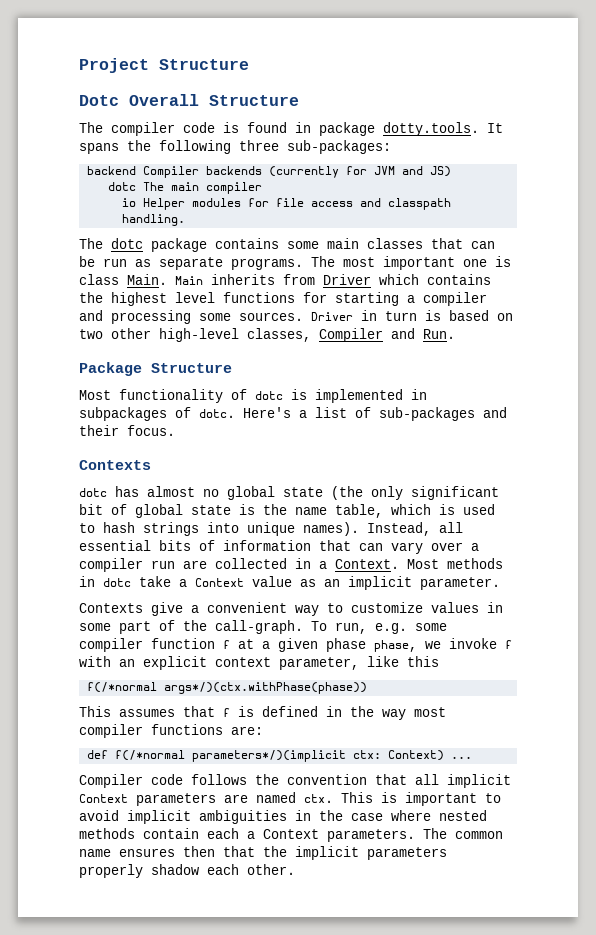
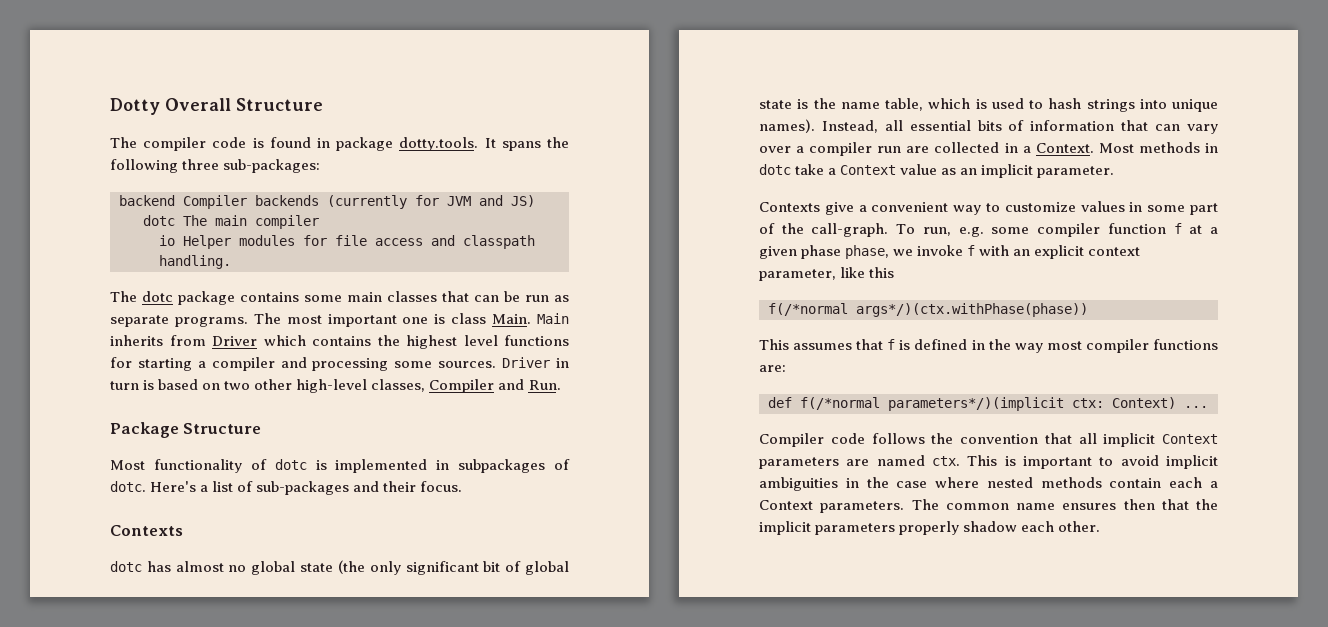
- Project Structure
- Dotc Overall Structure
+ Dotty Overall Structure

